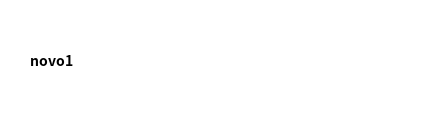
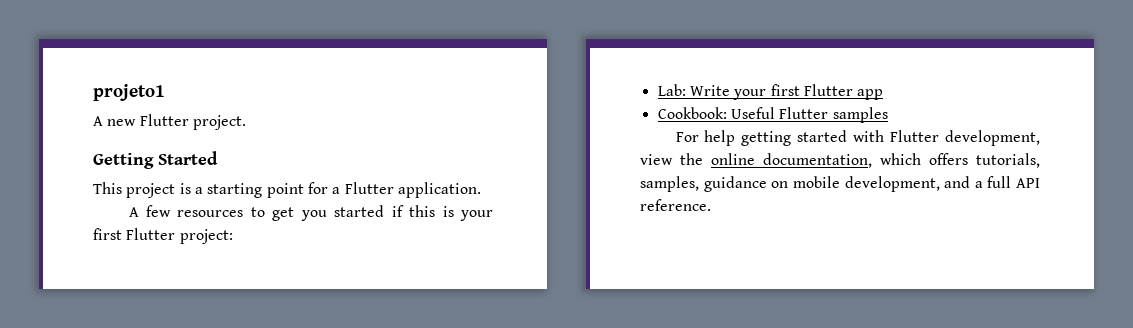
- novo1
+ projeto1
+ A new Flutter project.
+ Getting Started
+ This project is a starting point for a Flutter application.
+ A few resources to get you started if this is your first Flutter project:
+ Lab: Write your first Flutter app
+ Cookbook: Useful Flutter samples
+ For help getting started with Flutter development, view the online documentation, which offers tutorials, samples, guidance on mobile development, and a full API reference.

